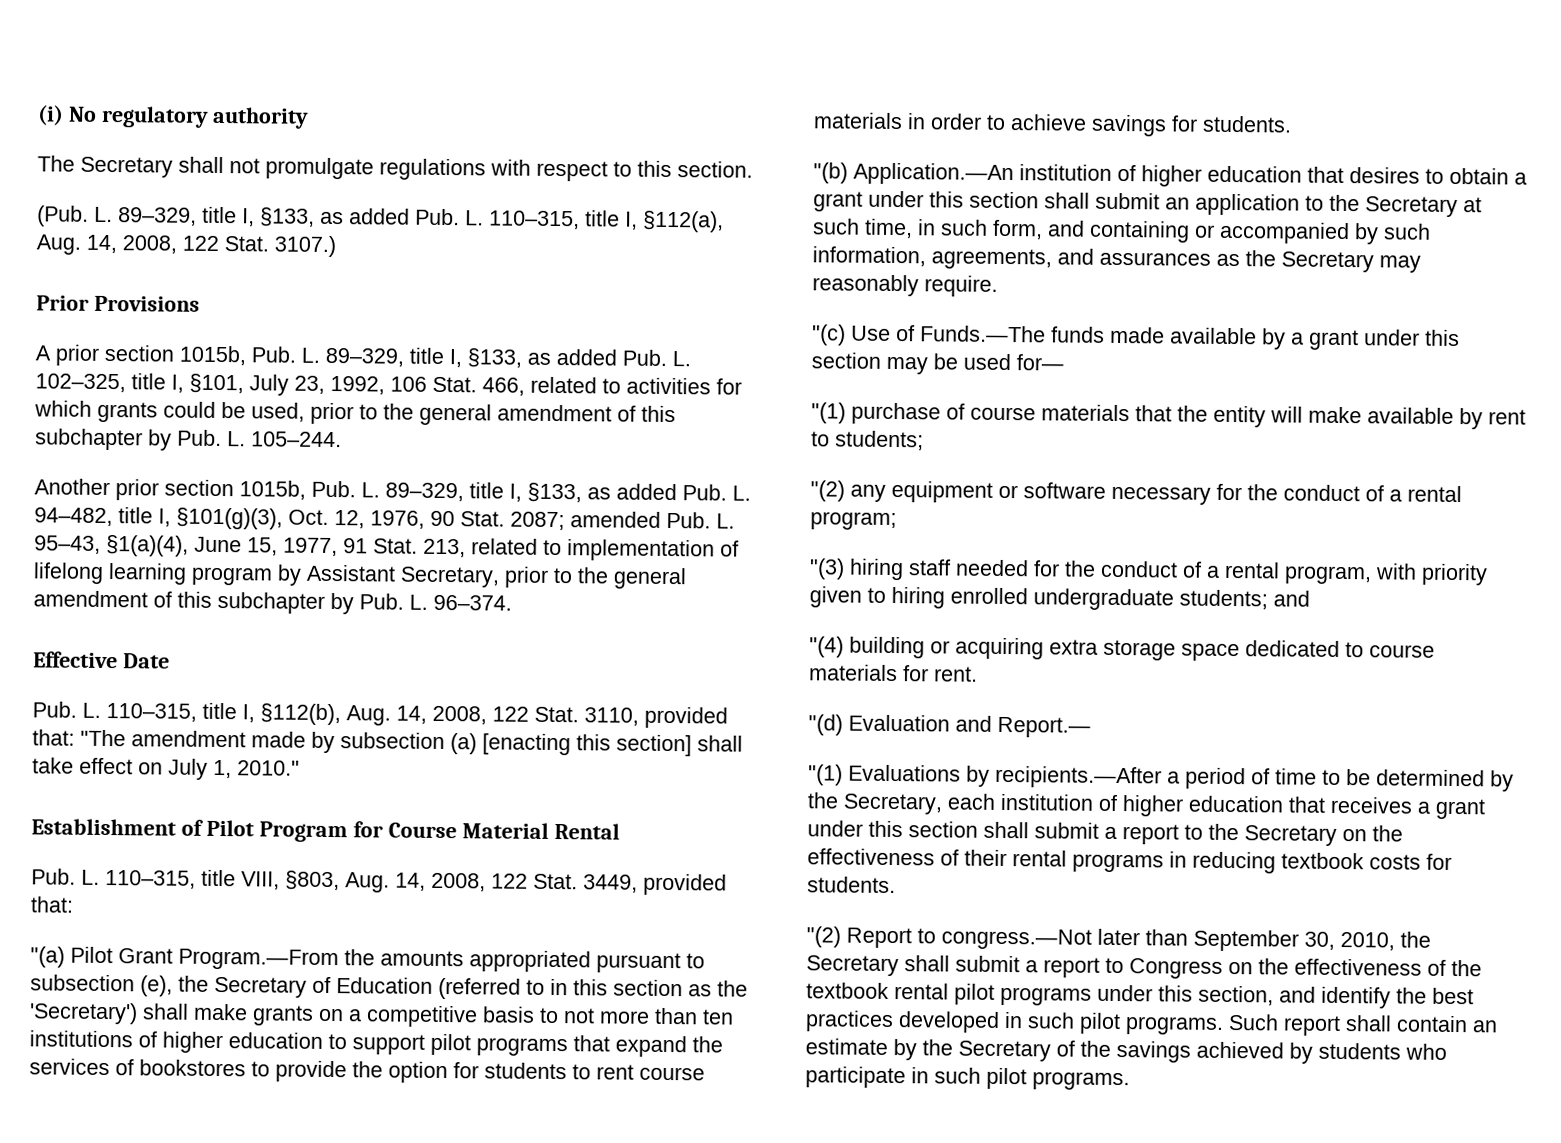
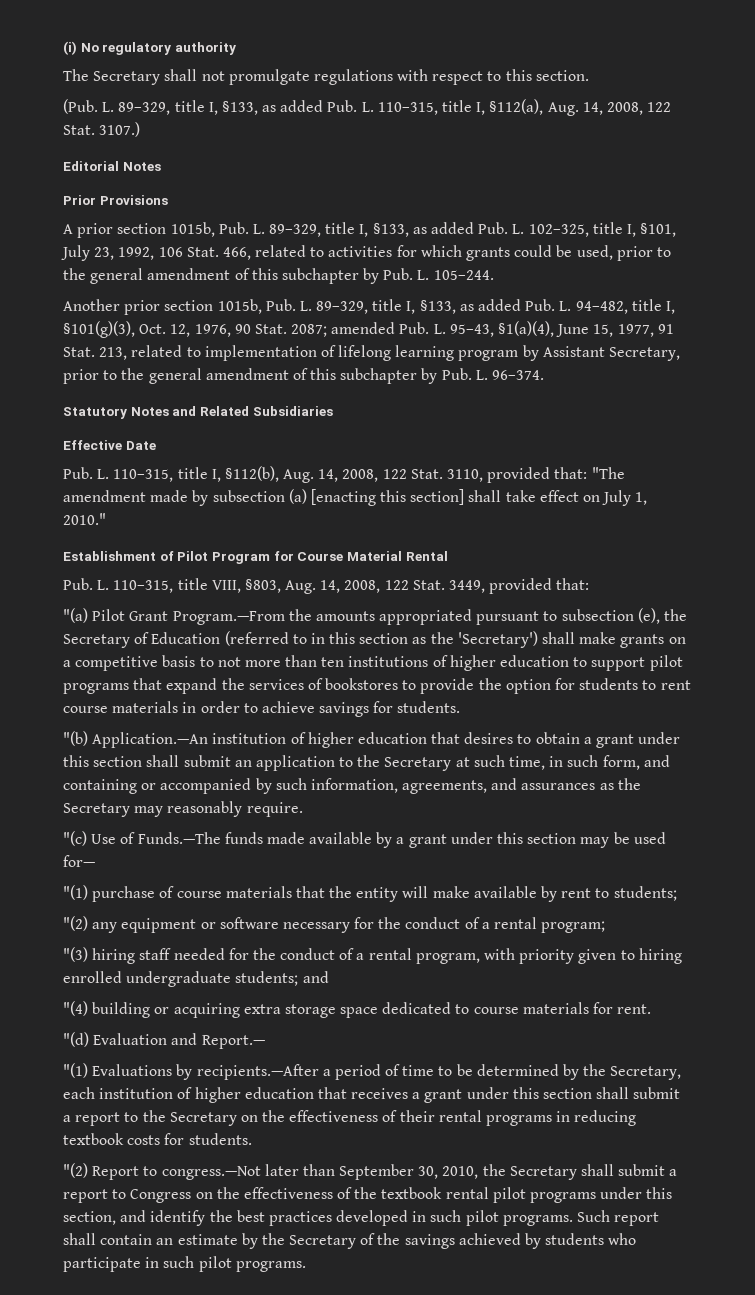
+ Editorial Notes
+ Statutory Notes and Related Subsidiaries

